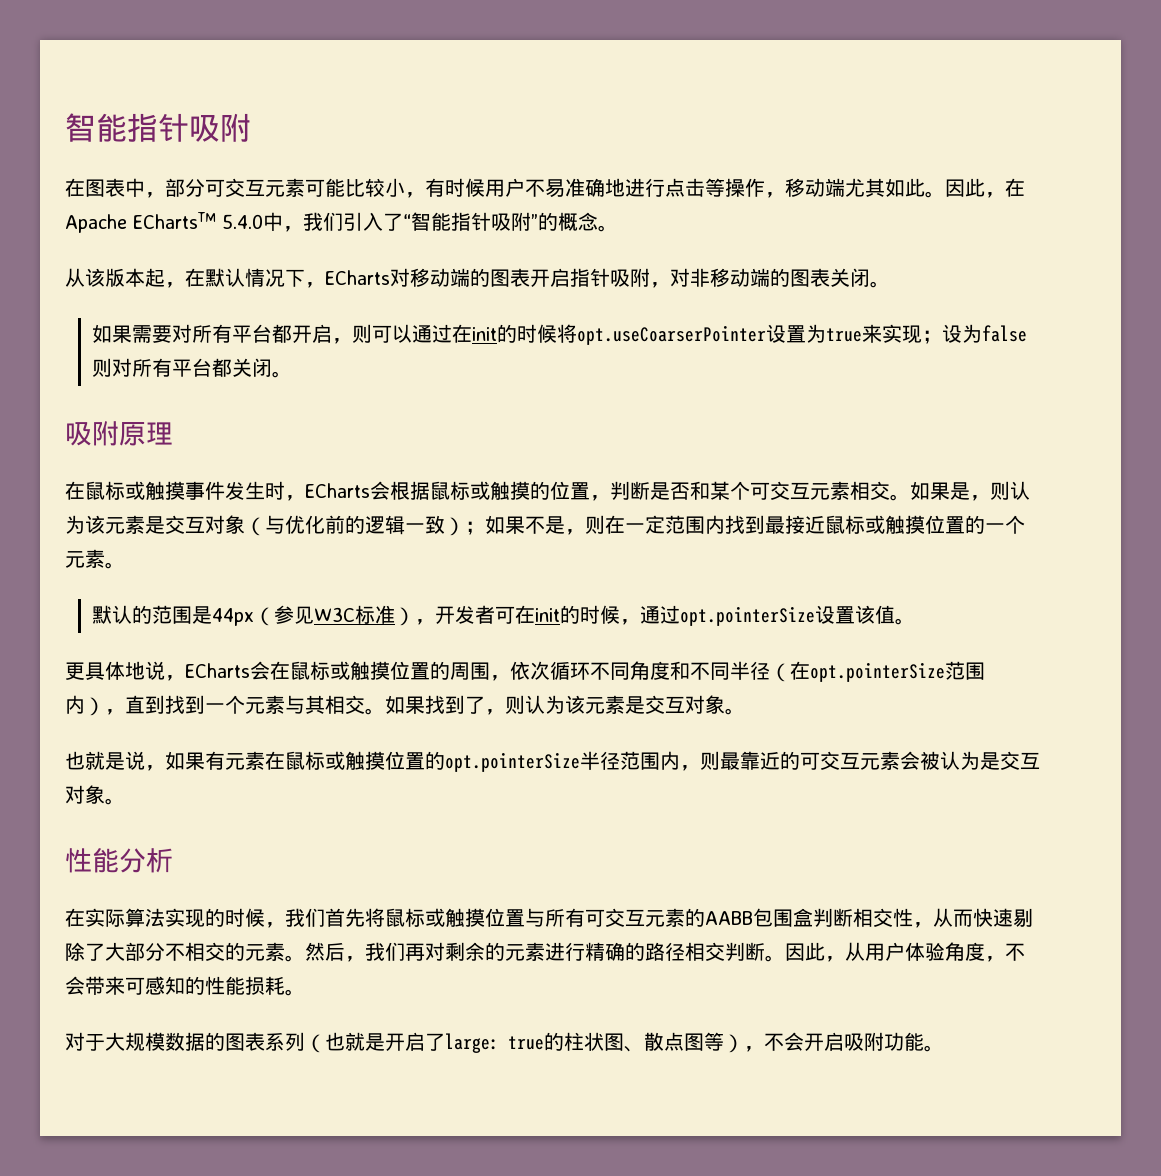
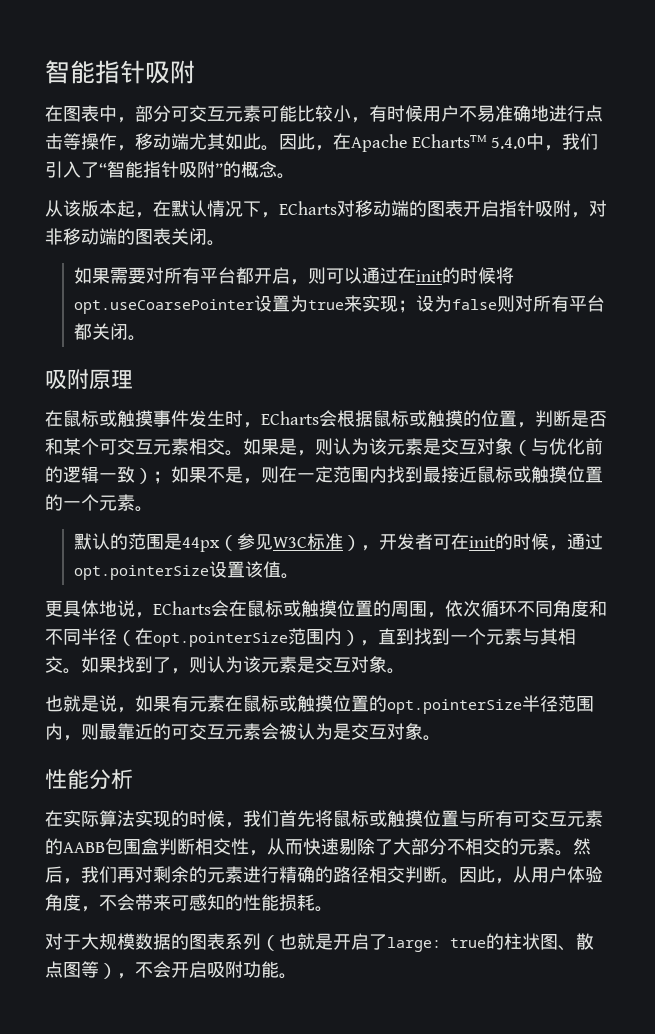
- 如果需要对所有平台都开启，则可以通过在init的时候将opt.useCoarserPointer设置为true来实现；设为false则对所有平台都关闭。
+ 如果需要对所有平台都开启，则可以通过在init的时候将opt.useCoarsePointer设置为true来实现；设为false则对所有平台都关闭。

